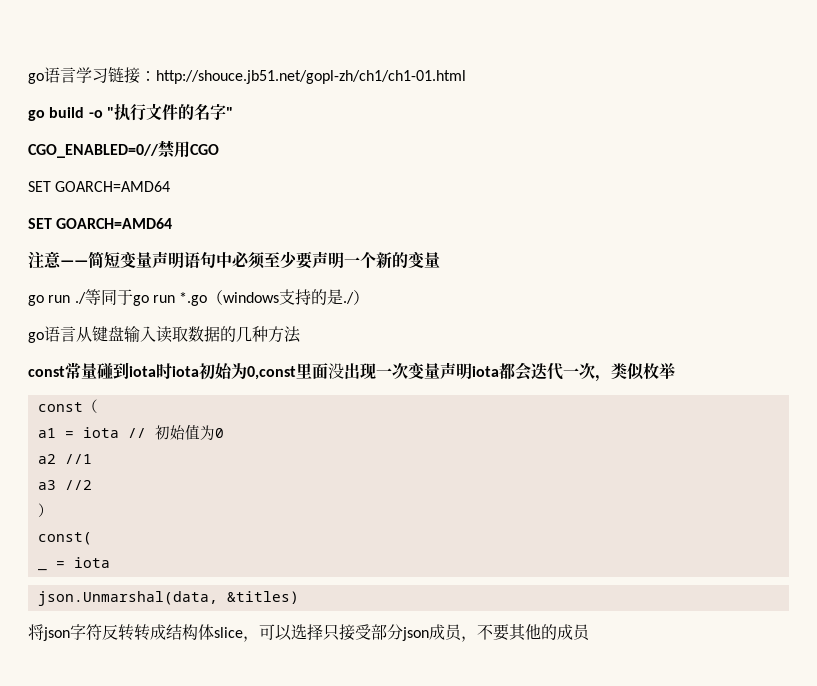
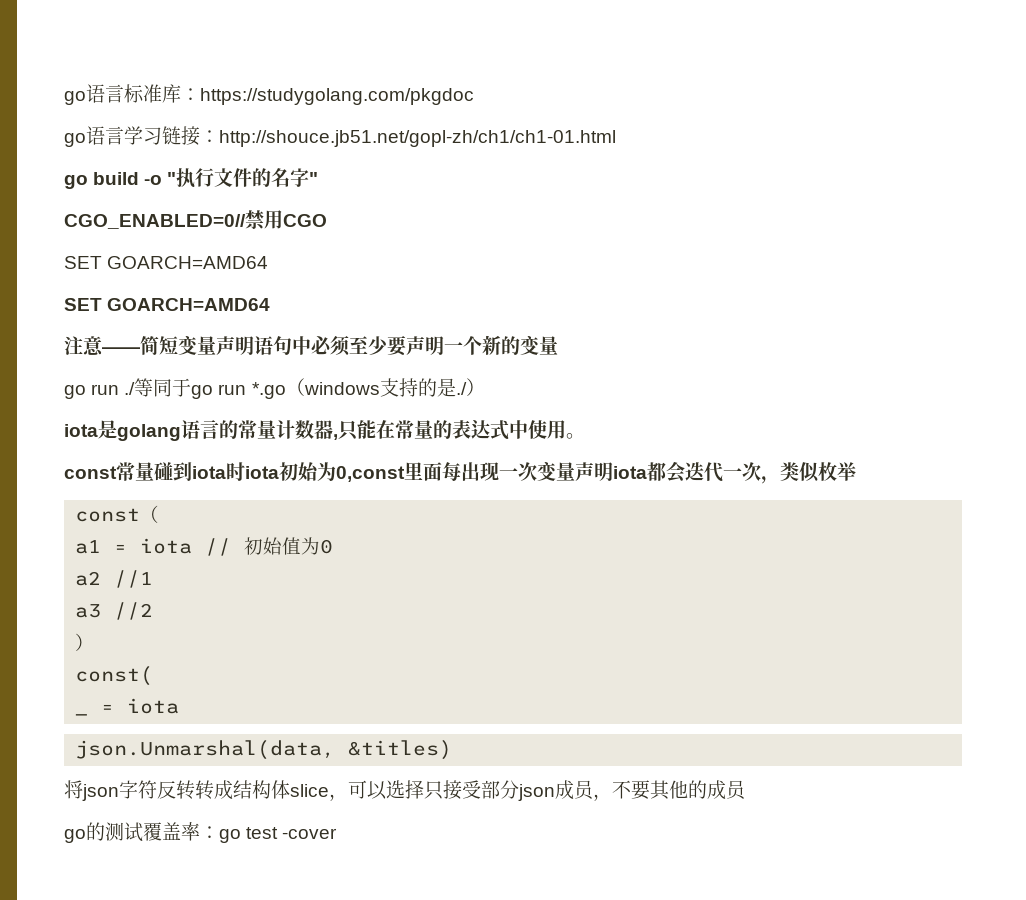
+ go语言标准库：https://studygolang.com/pkgdoc
- go语言从键盘输入读取数据的几种方法
+ iota是golang语言的常量计数器,只能在常量的表达式中使用。
- const常量碰到iota时iota初始为0,const里面没出现一次变量声明iota都会迭代一次，类似枚举
+ const常量碰到iota时iota初始为0,const里面每出现一次变量声明iota都会迭代一次，类似枚举
+ go的测试覆盖率：go test -cover

